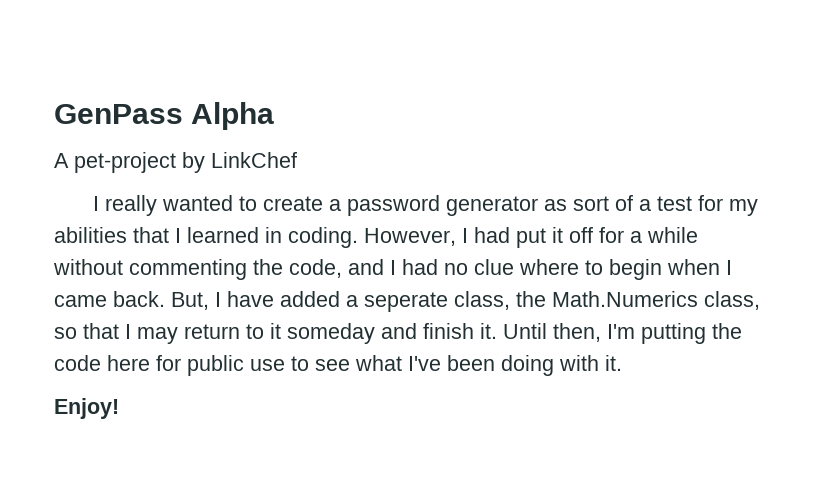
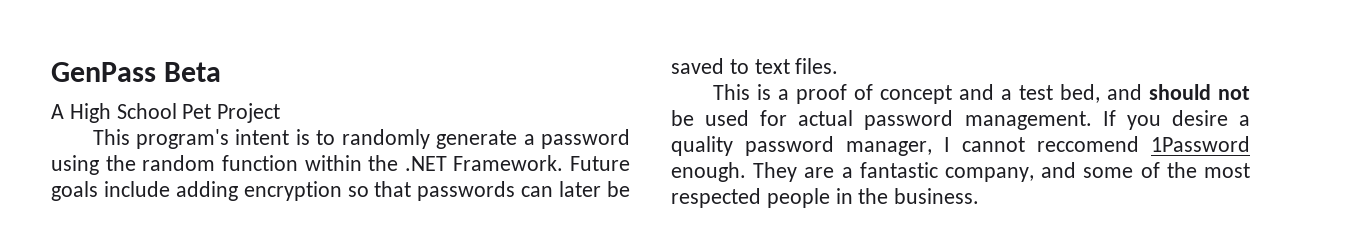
- GenPass Alpha
+ GenPass Beta
- A pet-project by LinkChef
- I really wanted to create a password generator as sort of a test for my abilities that I learned in coding. However, I had put it off for a while without commenting the code, and I had no clue where to begin when I came back. But, I have added a seperate class, the Math.Numerics class, so that I may return to it someday and finish it. Until then, I'm putting the code here for public use to see what I've been doing with it.
- Enjoy!
+ A High School Pet Project
+ This program's intent is to randomly generate a password using the random function within the .NET Framework. Future goals include adding encryption so that passwords can later be saved to text files.
+ This is a proof of concept and a test bed, and should not be used for actual password management. If you desire a quality password manager, I cannot reccomend 1Password enough. They are a fantastic company, and some of the most respected people in the business.

